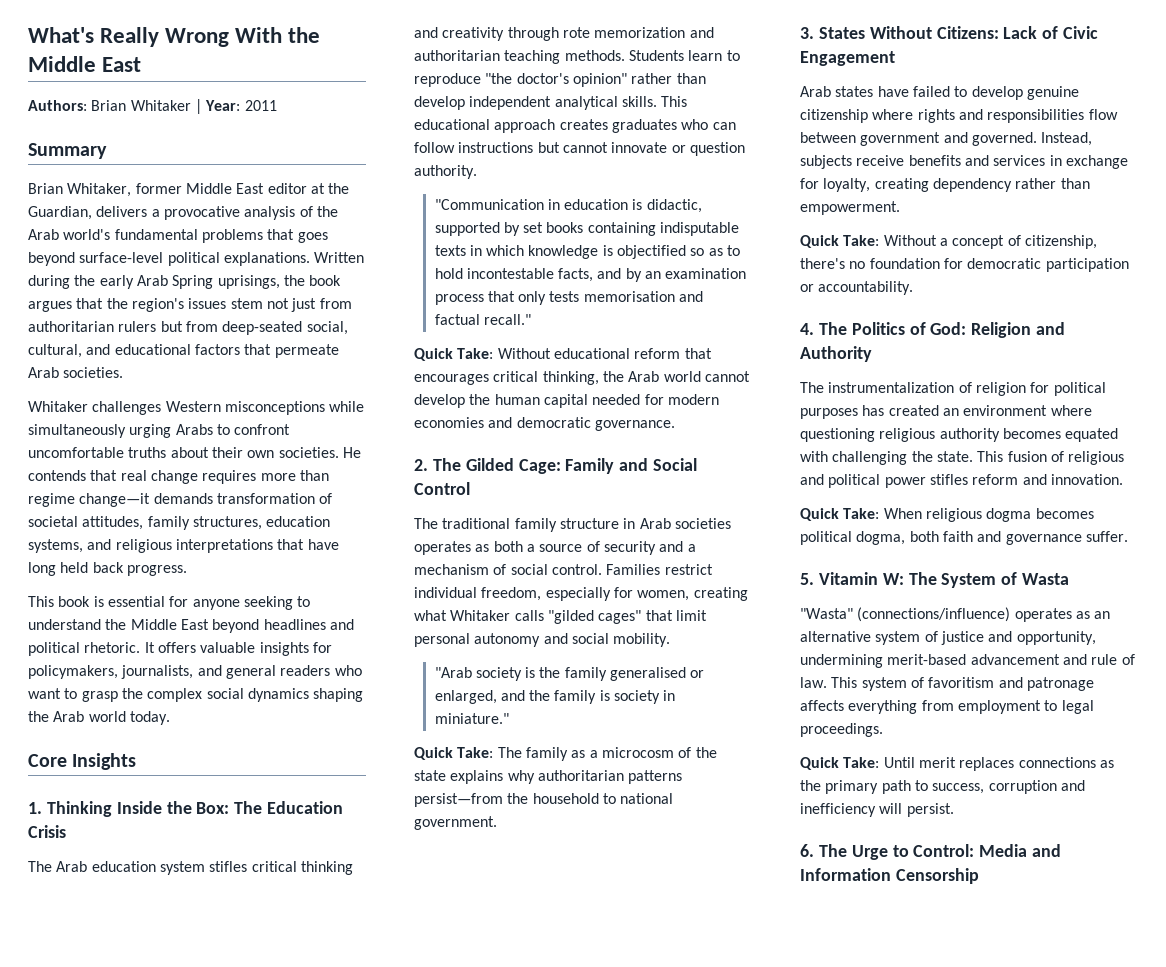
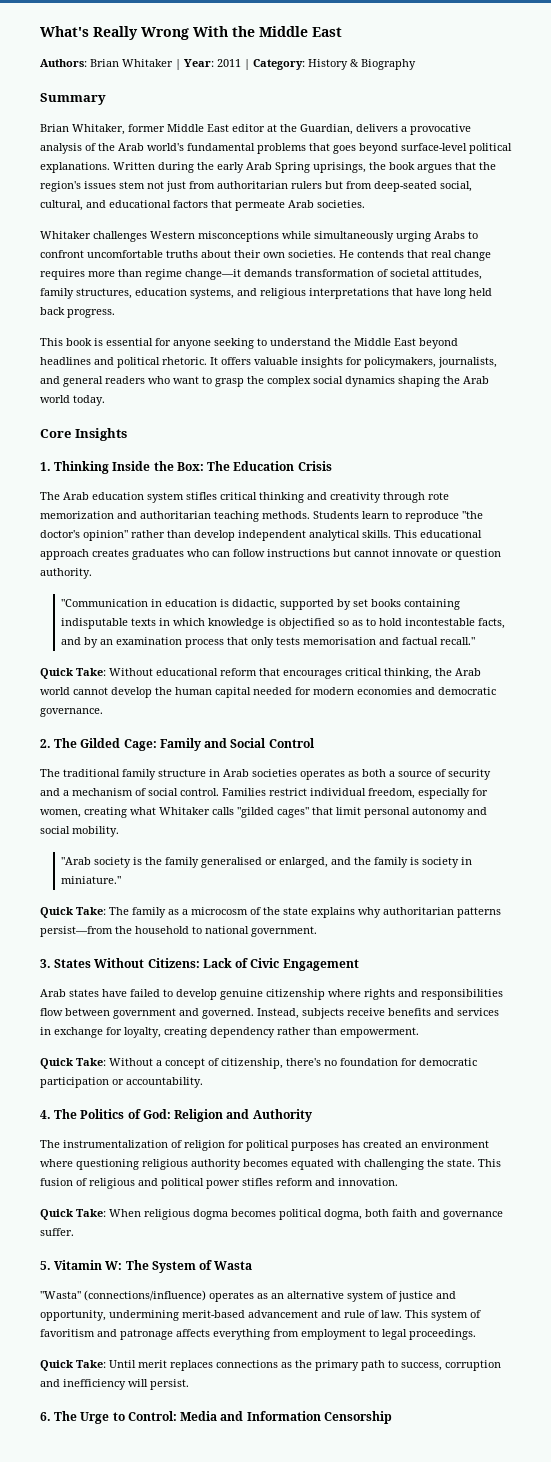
- Authors: Brian Whitaker | Year: 2011
+ Authors: Brian Whitaker | Year: 2011 | Category: History & Biography

